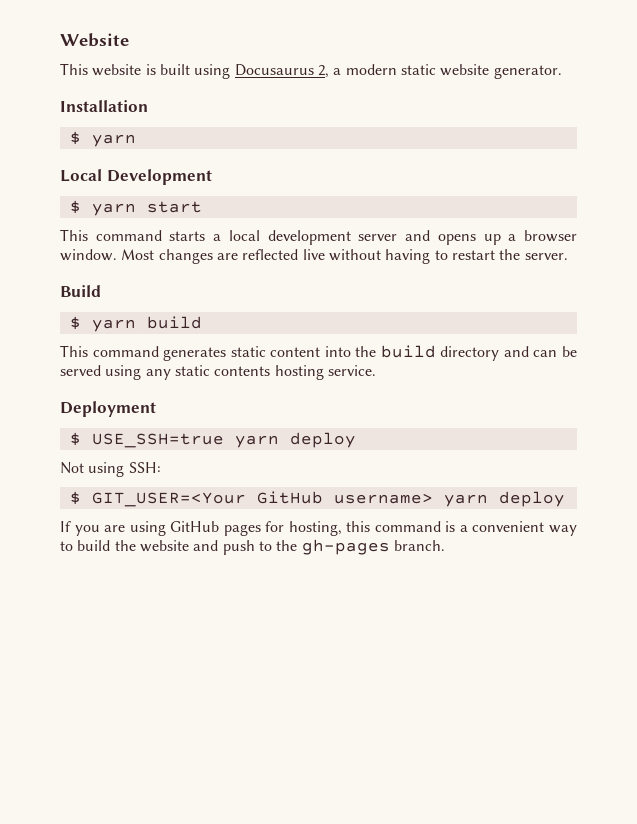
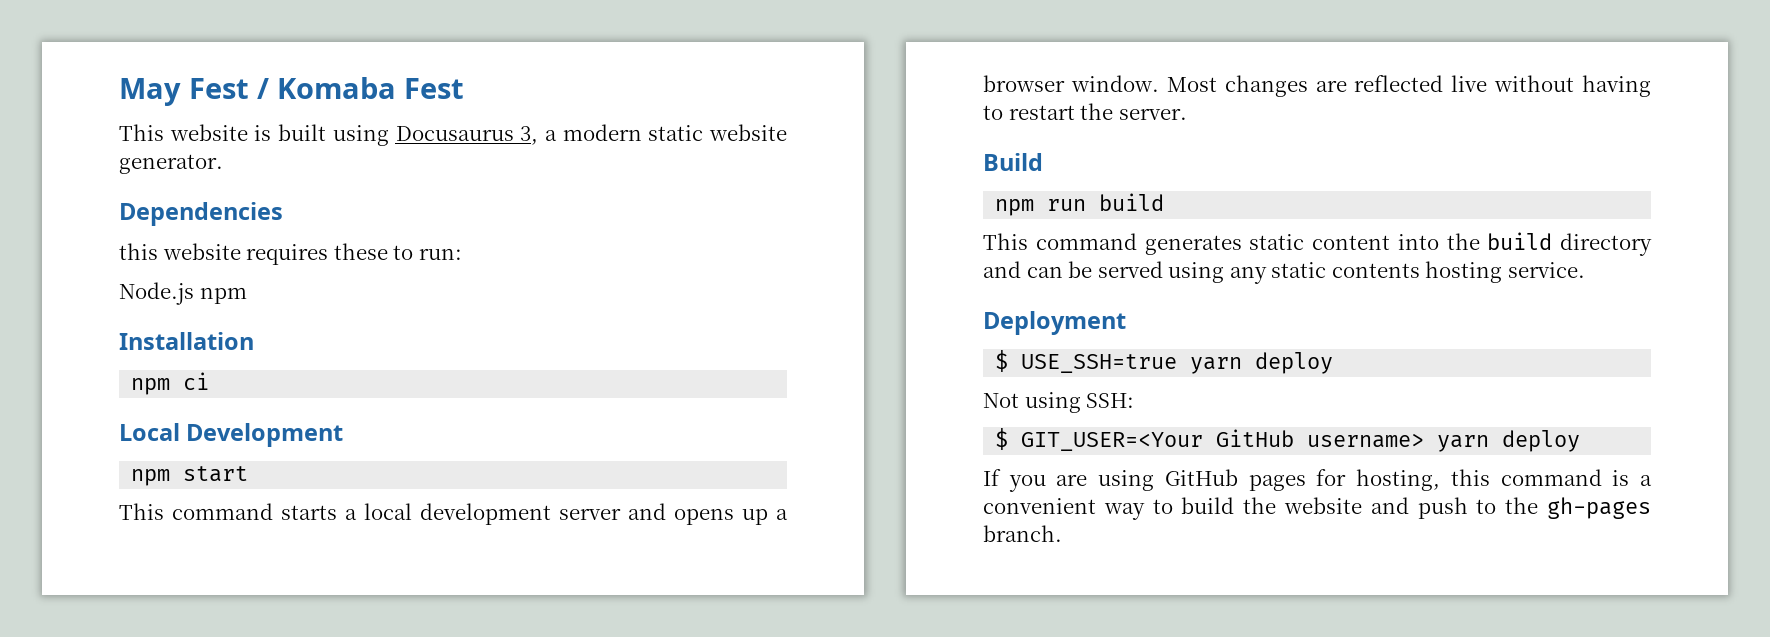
- Website
+ May Fest / Komaba Fest
- This website is built using Docusaurus 2, a modern static website generator.
+ This website is built using Docusaurus 3, a modern static website generator.
+ Dependencies
+ this website requires these to run:
+ Node.js npm
  Installation
- $ yarn
+ npm ci
- $ yarn start
+ npm start
- $ yarn build
+ npm run build

